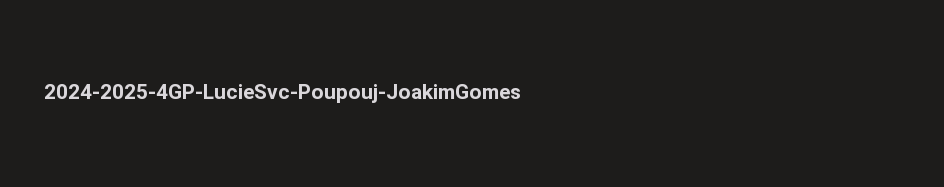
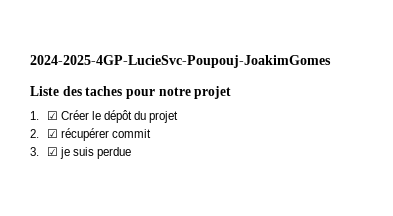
+ Liste des taches pour notre projet
+ 1. ☑ Créer le dépôt du projet
+ 2. ☑ récupérer commit
+ 3. ☑ je suis perdue

